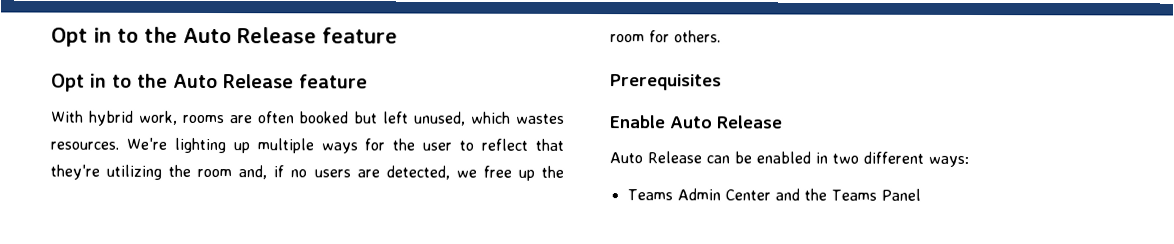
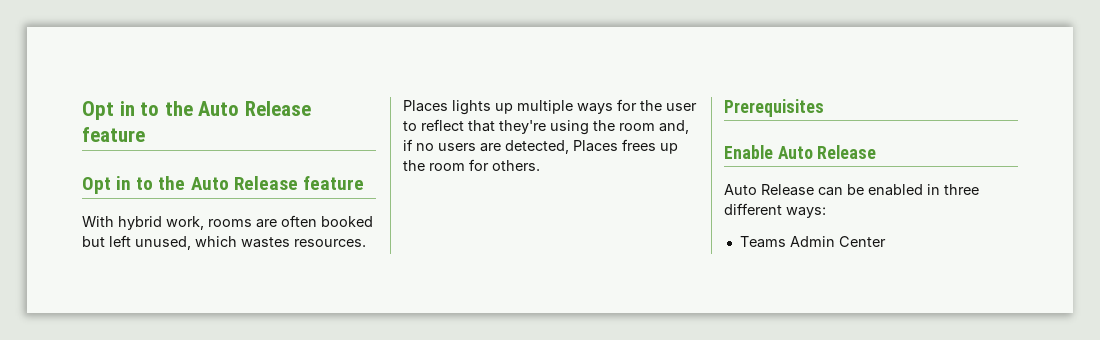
- We're lighting up multiple ways for the user to reflect that they're utilizing the room and, if no users are detected, we free up the room for others.
+ Places lights up multiple ways for the user to reflect that they're using the room and, if no users are detected, Places frees up the room for others.
- Auto Release can be enabled in two different ways:
+ Auto Release can be enabled in three different ways:
- Teams Admin Center and the Teams Panel
+ Teams Admin Center

